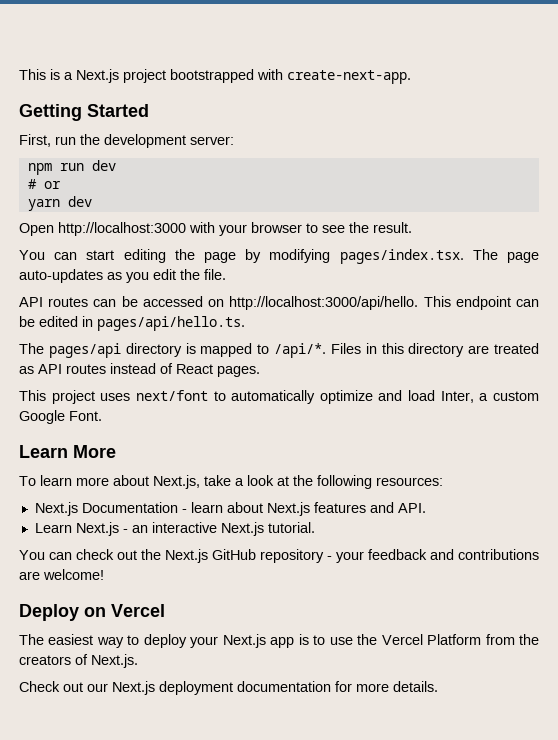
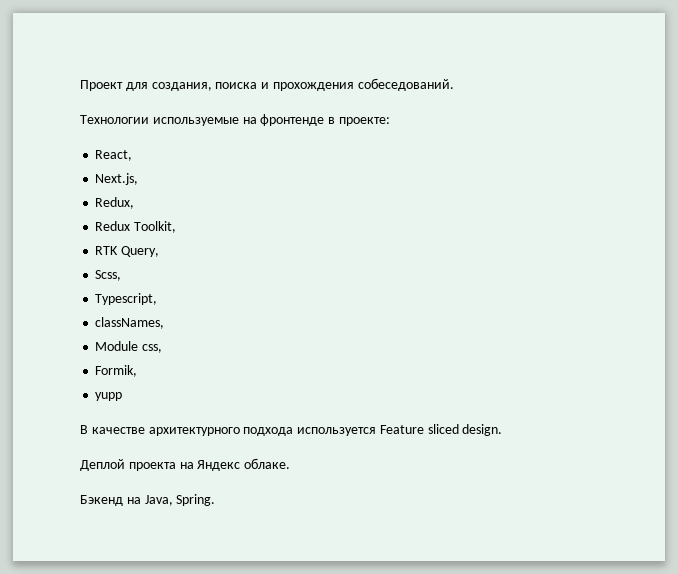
- This is a Next.js project bootstrapped with create-next-app.
- Getting Started
- First, run the development server:
- npm run dev
- # or
- yarn dev
- Open http://localhost:3000 with your browser to see the result.
- You can start editing the page by modifying pages/index.tsx. The page auto-updates as you edit the file.
- API routes can be accessed on http://localhost:3000/api/hello. This endpoint can be edited in pages/api/hello.ts.
- The pages/api directory is mapped to /api/*. Files in this directory are treated as API routes instead of React pages.
- This project uses next/font to automatically optimize and load Inter, a custom Google Font.
- Learn More
- To learn more about Next.js, take a look at the following resources:
- Next.js Documentation - learn about Next.js features and API.
- Learn Next.js - an interactive Next.js tutorial.
- You can check out the Next.js GitHub repository - your feedback and contributions are welcome!
- Deploy on Vercel
- The easiest way to deploy your Next.js app is to use the Vercel Platform from the creators of Next.js.
- Check out our Next.js deployment documentation for more details.
+ Проект для создания, поиска и прохождения собеседований.
+ Технологии используемые на фронтенде в проекте:
+ React,
+ Next.js,
+ Redux,
+ Redux Toolkit,
+ RTK Query,
+ Scss,
+ Typescript,
+ classNames,
+ Module css,
+ Formik,
+ yupp
+ В качестве архитектурного подхода используется Feature sliced design.
+ Деплой проекта на Яндекс облаке.
+ Бэкенд на Java, Spring.

